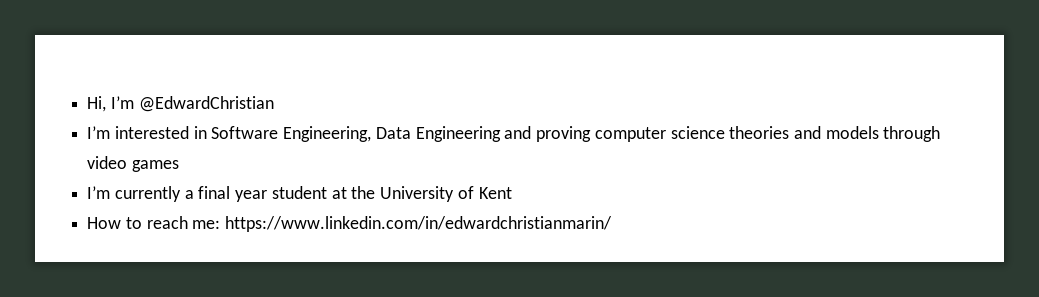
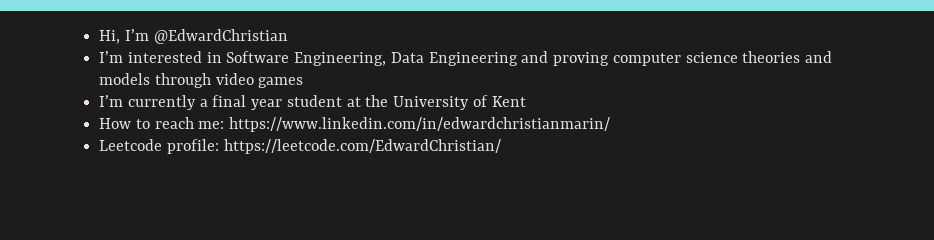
+ Leetcode profile: https://leetcode.com/EdwardChristian/

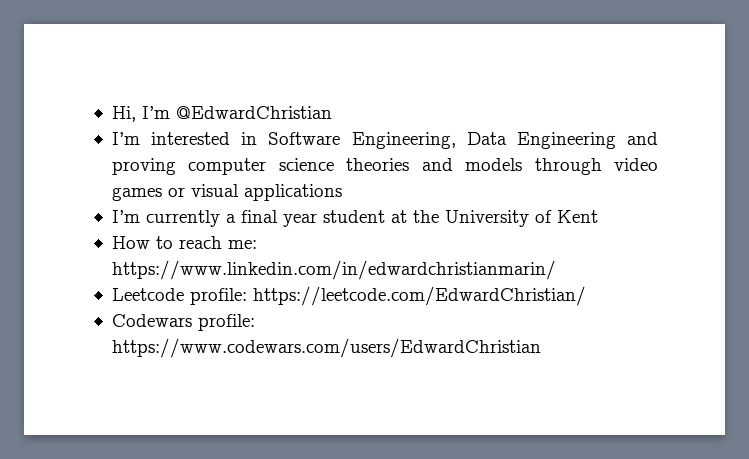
- I’m interested in Software Engineering, Data Engineering and proving computer science theories and models through video games
+ I’m interested in Software Engineering, Data Engineering and proving computer science theories and models through video games or visual applications
+ Codewars profile: https://www.codewars.com/users/EdwardChristian

